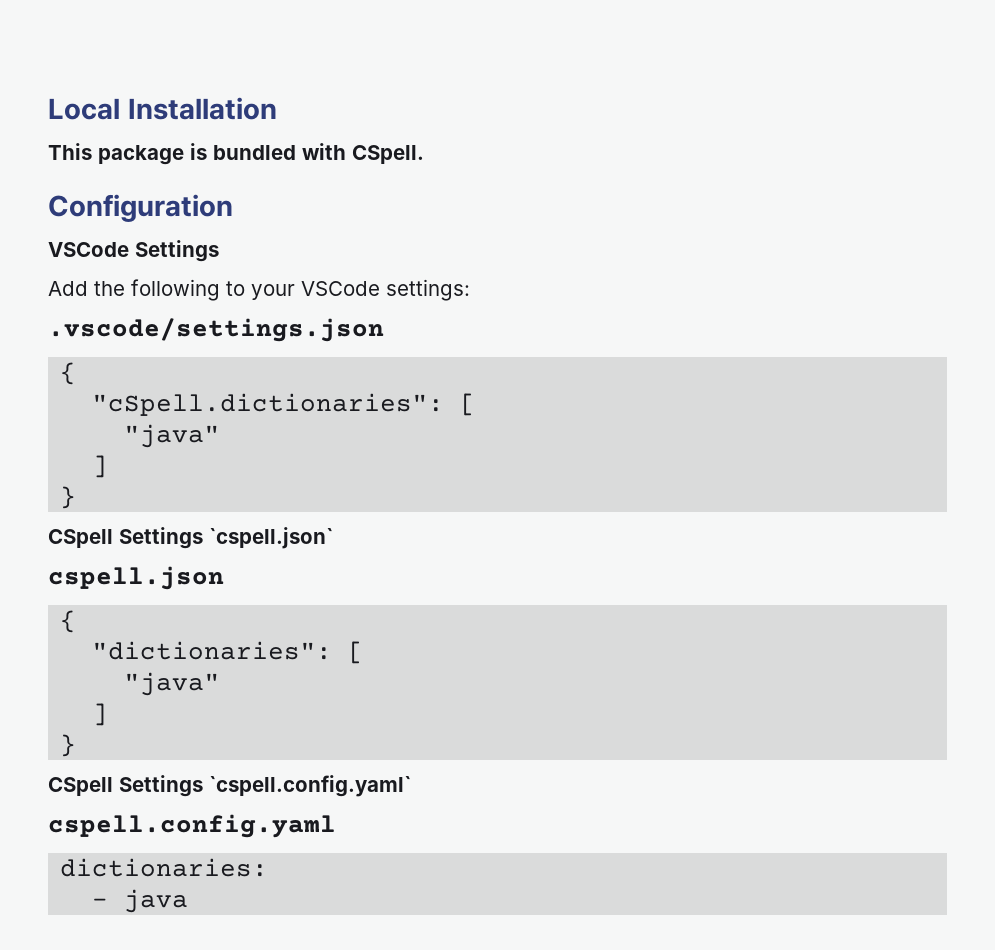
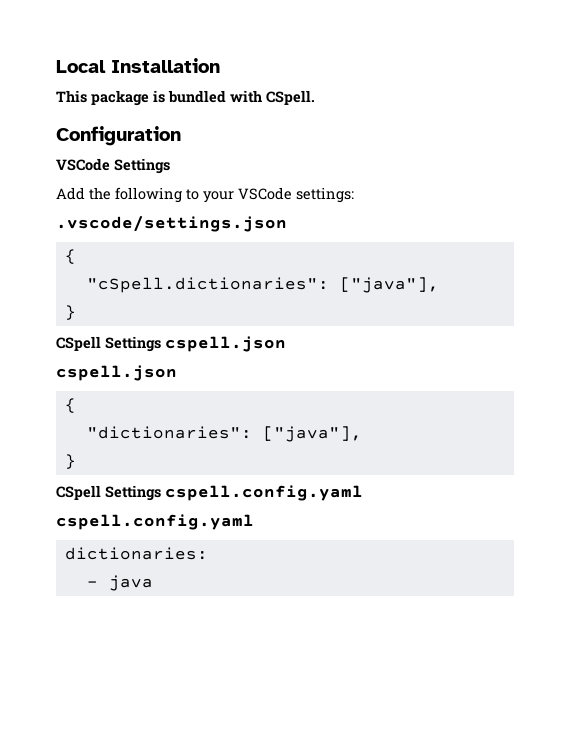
- "cSpell.dictionaries": [
- "java"
- ]
+ "cSpell.dictionaries": ["java"],
  }
- CSpell Settings `cspell.json`
+ CSpell Settings cspell.json
- "dictionaries": [
- "java"
- ]
+ "dictionaries": ["java"],
  }
- CSpell Settings `cspell.config.yaml`
+ CSpell Settings cspell.config.yaml

